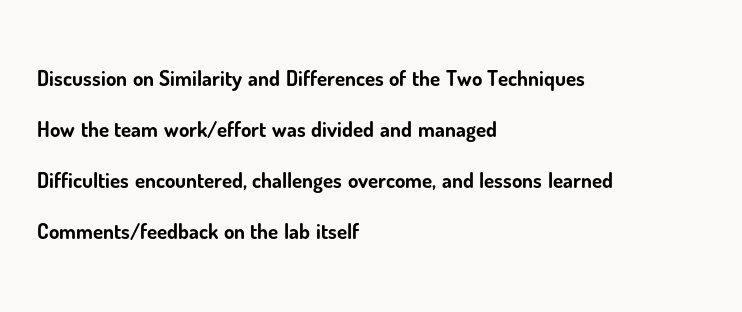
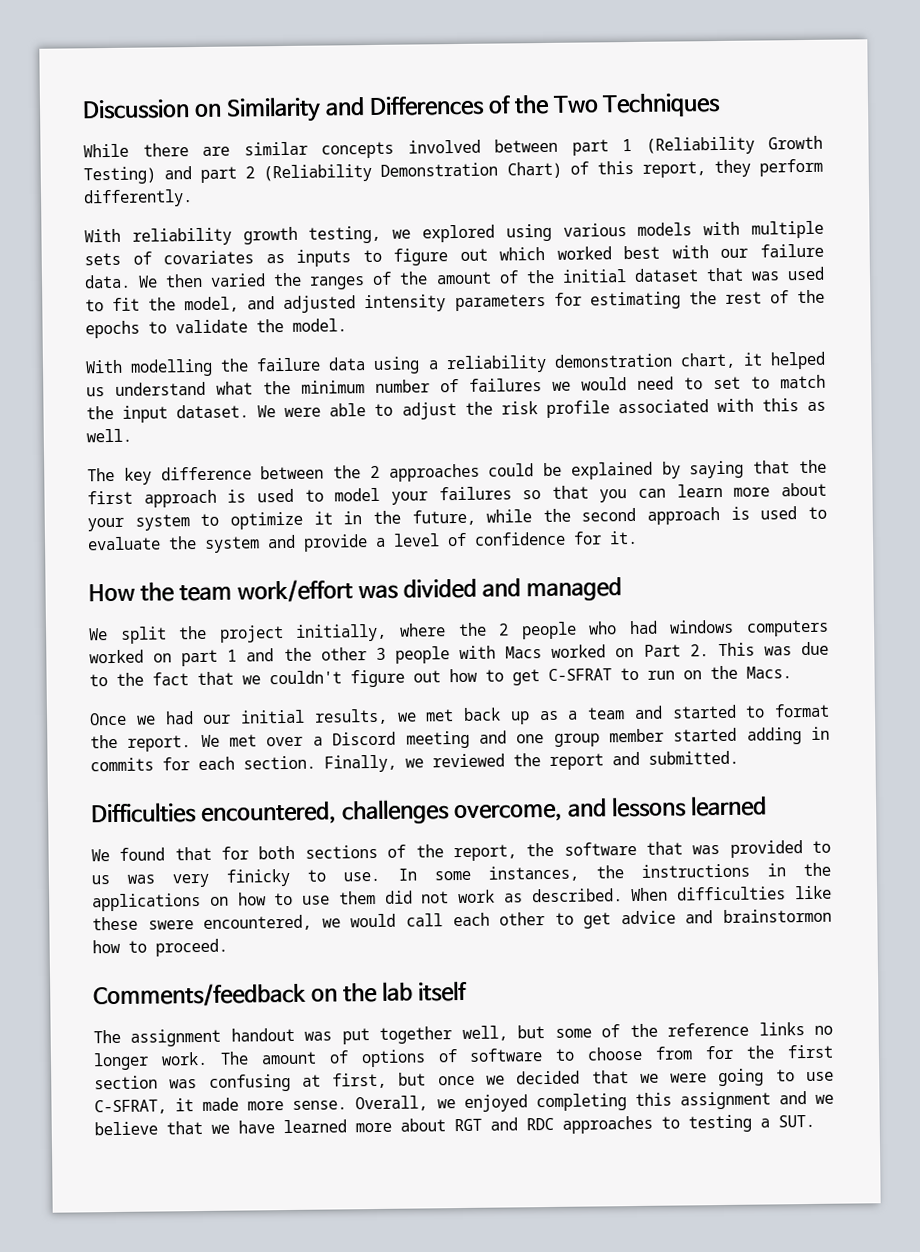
+ While there are similar concepts involved between part 1 (Reliability Growth Testing) and part 2 (Reliability Demonstration Chart) of this report, they perform differently.
+ With reliability growth testing, we explored using various models with multiple sets of covariates as inputs to figure out which worked best with our failure data. We then varied the ranges of the amount of the initial dataset that was used to fit the model, and adjusted intensity parameters for estimating the rest of the epochs to validate the model.
+ With modelling the failure data using a reliability demonstration chart, it helped us understand what the minimum number of failures we would need to set to match the input dataset. We were able to adjust the risk profile associated with this as well.
+ The key difference between the 2 approaches could be explained by saying that the first approach is used to model your failures so that you can learn more about your system to optimize it in the future, while the second approach is used to evaluate the system and provide a level of confidence for it.
+ We split the project initially, where the 2 people who had windows computers worked on part 1 and the other 3 people with Macs worked on Part 2. This was due to the fact that we couldn't figure out how to get C-SFRAT to run on the Macs.
+ Once we had our initial results, we met back up as a team and started to format the report. We met over a Discord meeting and one group member started adding in commits for each section. Finally, we reviewed the report and submitted.
+ We found that for both sections of the report, the software that was provided to us was very finicky to use. In some instances, the instructions in the applications on how to use them did not work as described. When difficulties like these swere encountered, we would call each other to get advice and brainstormon how to proceed.
+ The assignment handout was put together well, but some of the reference links no longer work. The amount of options of software to choose from for the first section was confusing at first, but once we decided that we were going to use C-SFRAT, it made more sense. Overall, we enjoyed completing this assignment and we believe that we have learned more about RGT and RDC approaches to testing a SUT.

